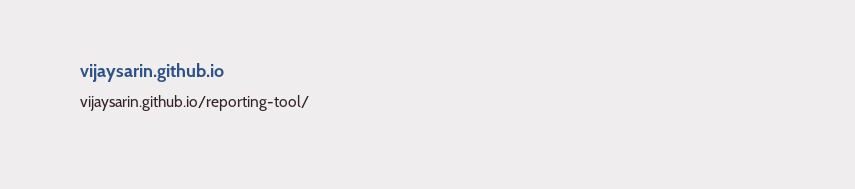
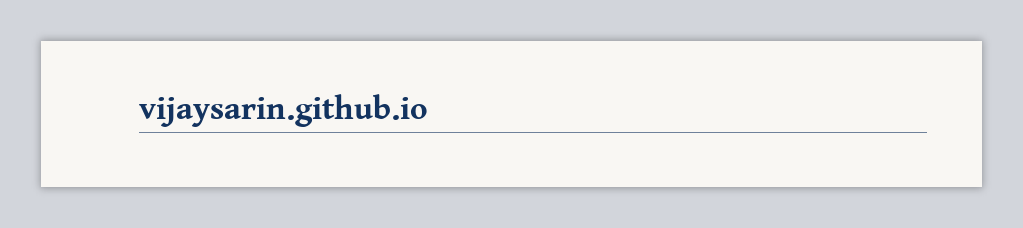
- vijaysarin.github.io/reporting-tool/

